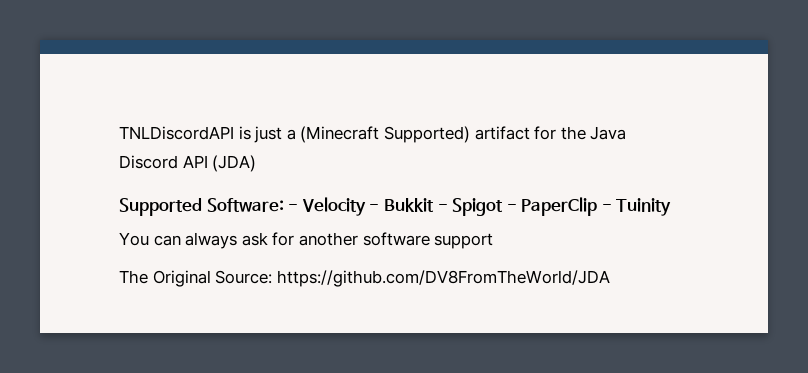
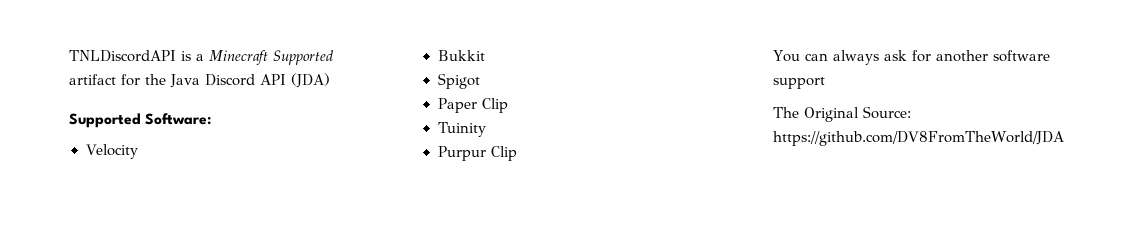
- TNLDiscordAPI is just a (Minecraft Supported) artifact for the Java Discord API (JDA)
+ TNLDiscordAPI is a Minecraft Supported artifact for the Java Discord API (JDA)
- Supported Software: - Velocity - Bukkit - Spigot - PaperClip - Tuinity
+ Supported Software:
+ Velocity
+ Bukkit
+ Spigot
+ Paper Clip
+ Tuinity
+ Purpur Clip

